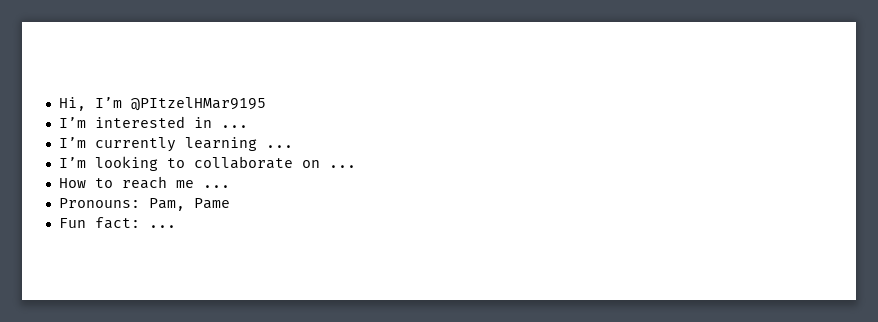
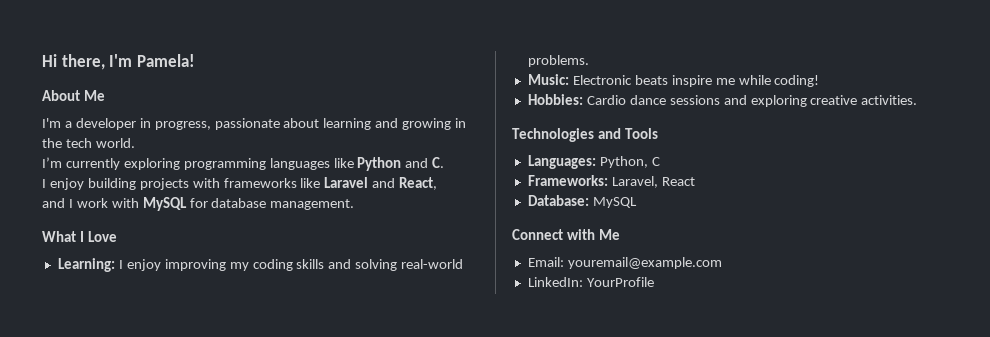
- Hi, I’m @PItzelHMar9195
- I’m interested in ...
- I’m currently learning ...
- I’m looking to collaborate on ...
- How to reach me ...
- Pronouns: Pam, Pame
- Fun fact: ...
+ Hi there, I'm Pamela!
+ About Me
+ I'm a developer in progress, passionate about learning and growing in the tech world.
+ I’m currently exploring programming languages like Python and C.
+ I enjoy building projects with frameworks like Laravel and React,
+ and I work with MySQL for database management.
+ What I Love
+ Learning: I enjoy improving my coding skills and solving real-world problems.
+ Music: Electronic beats inspire me while coding!
+ Hobbies: Cardio dance sessions and exploring creative activities.
+ Technologies and Tools
+ Languages: Python, C
+ Frameworks: Laravel, React
+ Database: MySQL
+ Connect with Me
+ Email: youremail@example.com
+ LinkedIn: YourProfile

